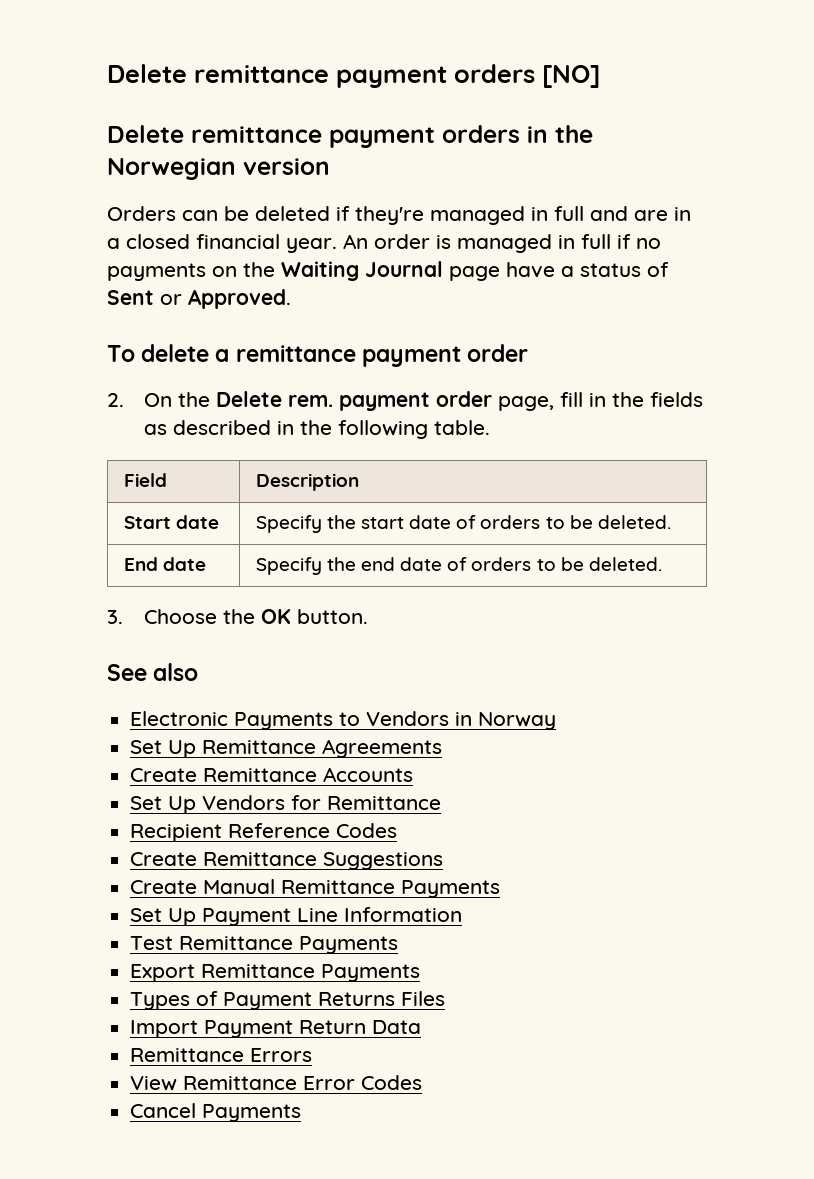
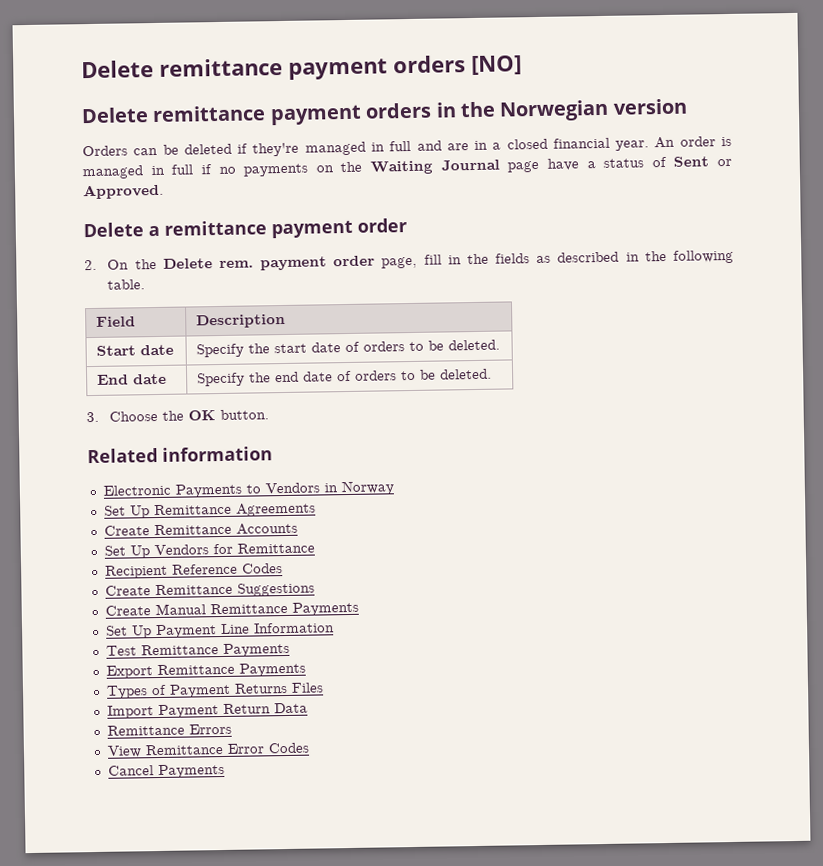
- To delete a remittance payment order
+ Delete a remittance payment order
- See also
+ Related information

